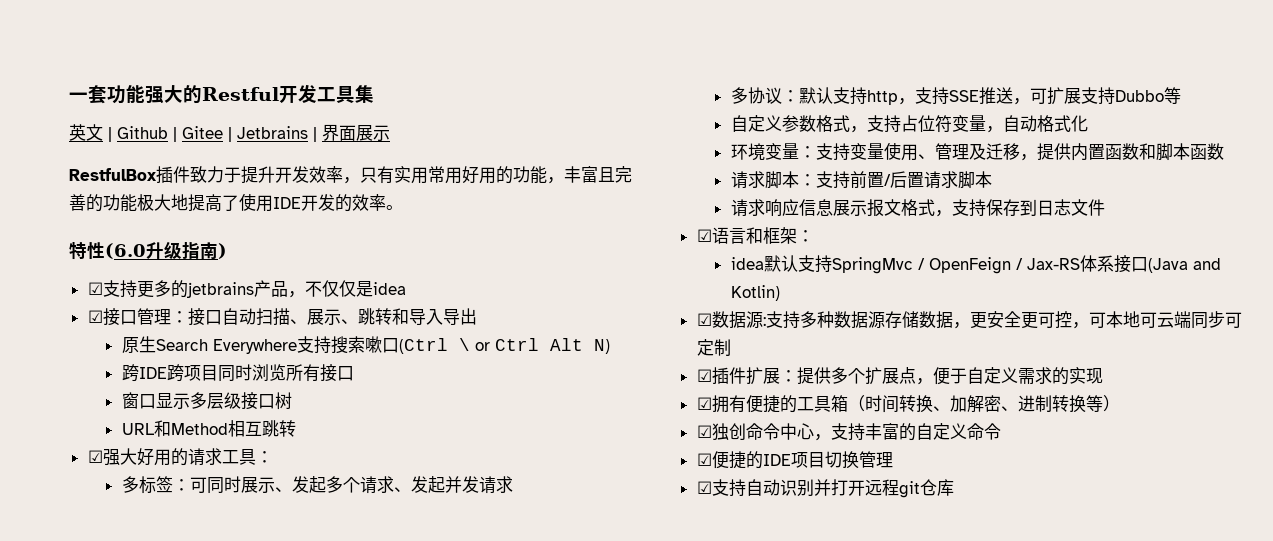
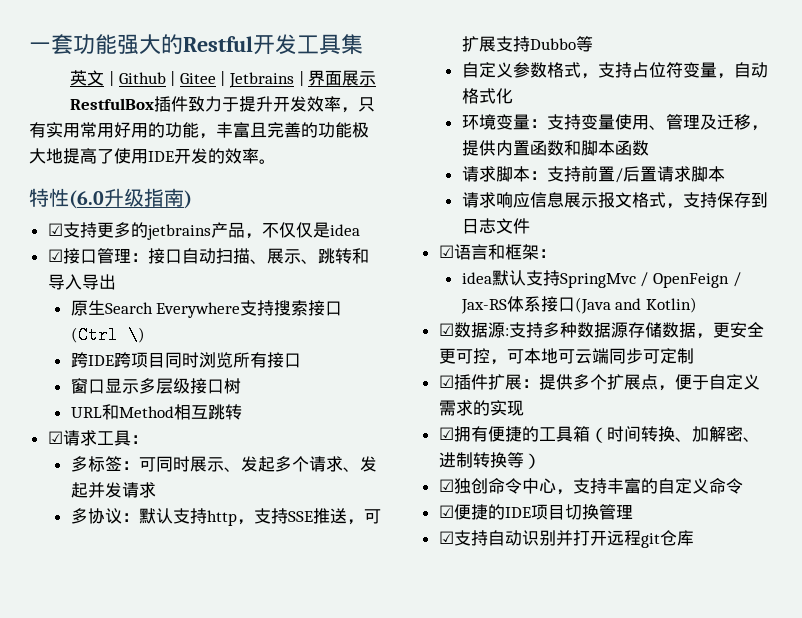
- 原生Search Everywhere支持搜索嗽口(Ctrl \ or Ctrl Alt N)
+ 原生Search Everywhere支持搜索接口(Ctrl \)
- ☑强大好用的请求工具：
+ ☑请求工具：

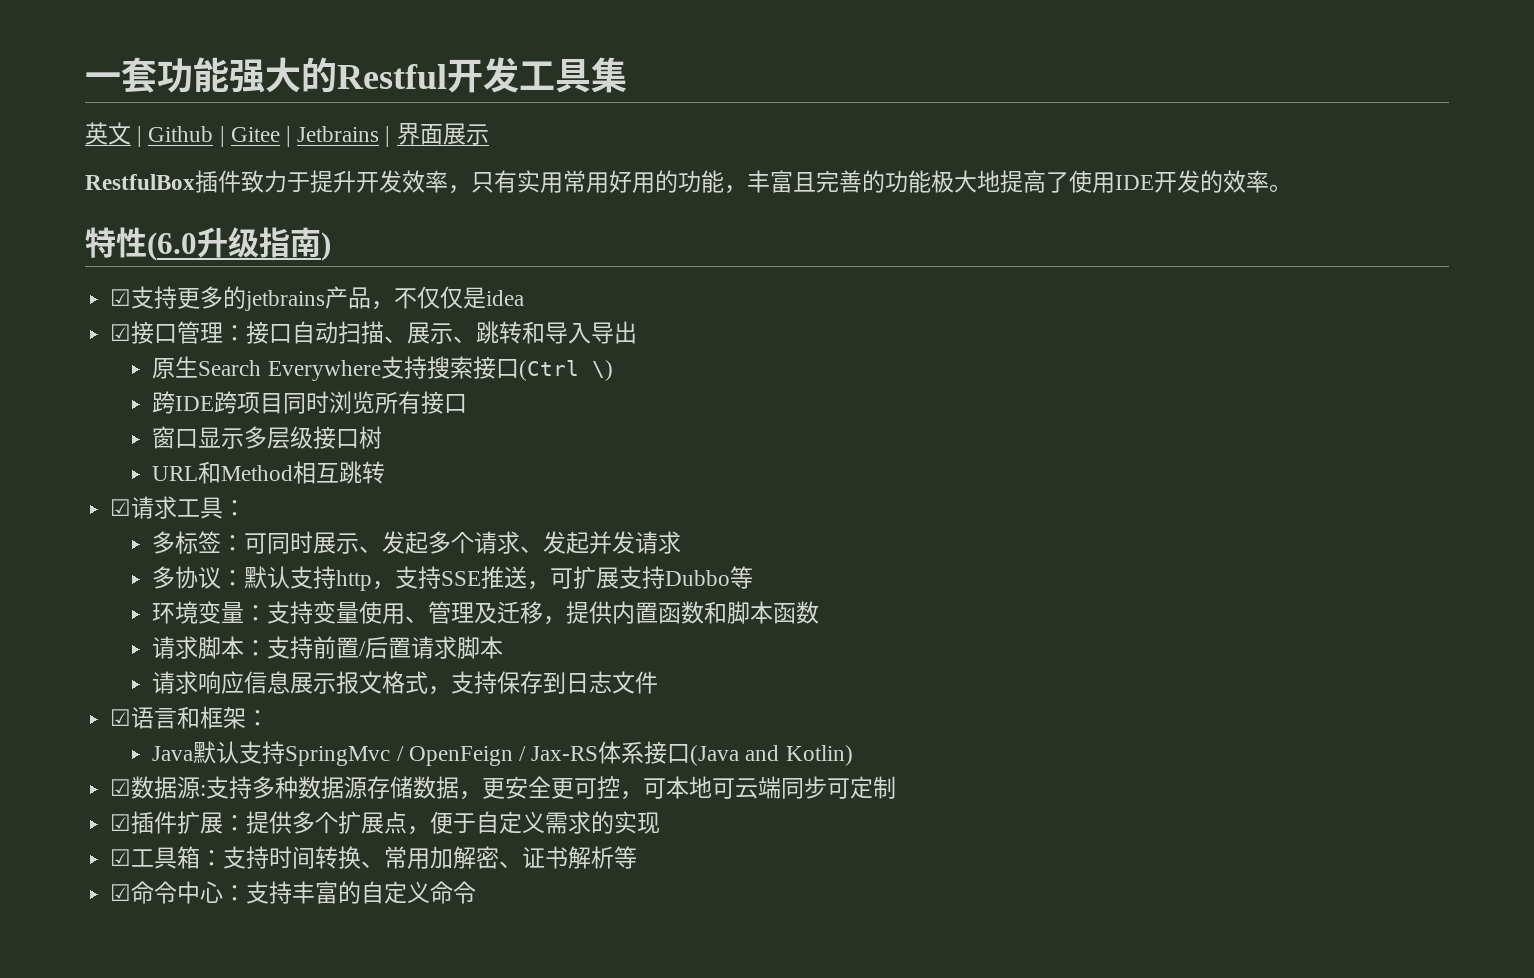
- 自定义参数格式，支持占位符变量，自动格式化
- idea默认支持SpringMvc / OpenFeign / Jax-RS体系接口(Java and Kotlin)
+ Java默认支持SpringMvc / OpenFeign / Jax-RS体系接口(Java and Kotlin)
- ☑拥有便捷的工具箱（时间转换、加解密、进制转换等）
- ☑独创命令中心，支持丰富的自定义命令
+ ☑工具箱：支持时间转换、常用加解密、证书解析等
+ ☑命令中心：支持丰富的自定义命令
- ☑便捷的IDE项目切换管理
- ☑支持自动识别并打开远程git仓库

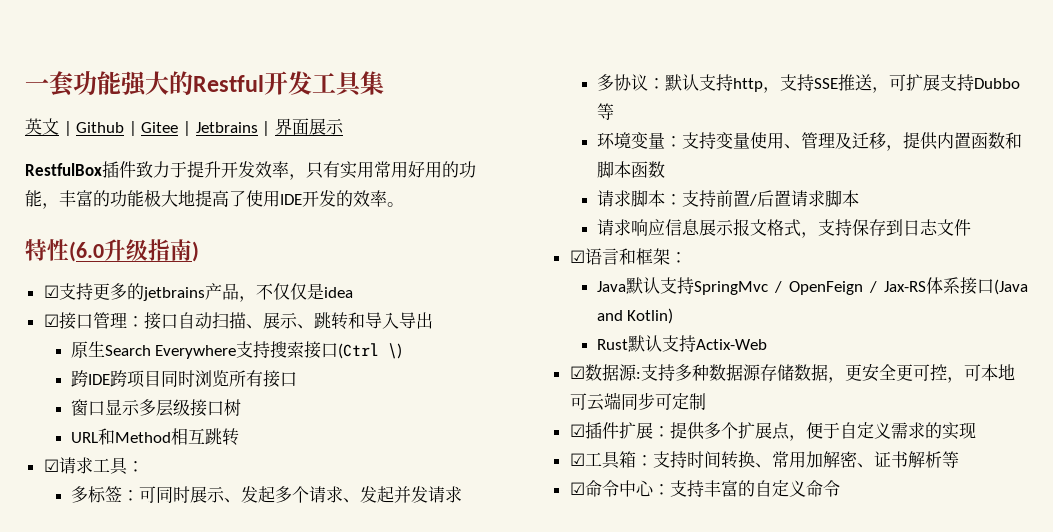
- RestfulBox插件致力于提升开发效率，只有实用常用好用的功能，丰富且完善的功能极大地提高了使用IDE开发的效率。
+ RestfulBox插件致力于提升开发效率，只有实用常用好用的功能，丰富的功能极大地提高了使用IDE开发的效率。
+ Rust默认支持Actix-Web

